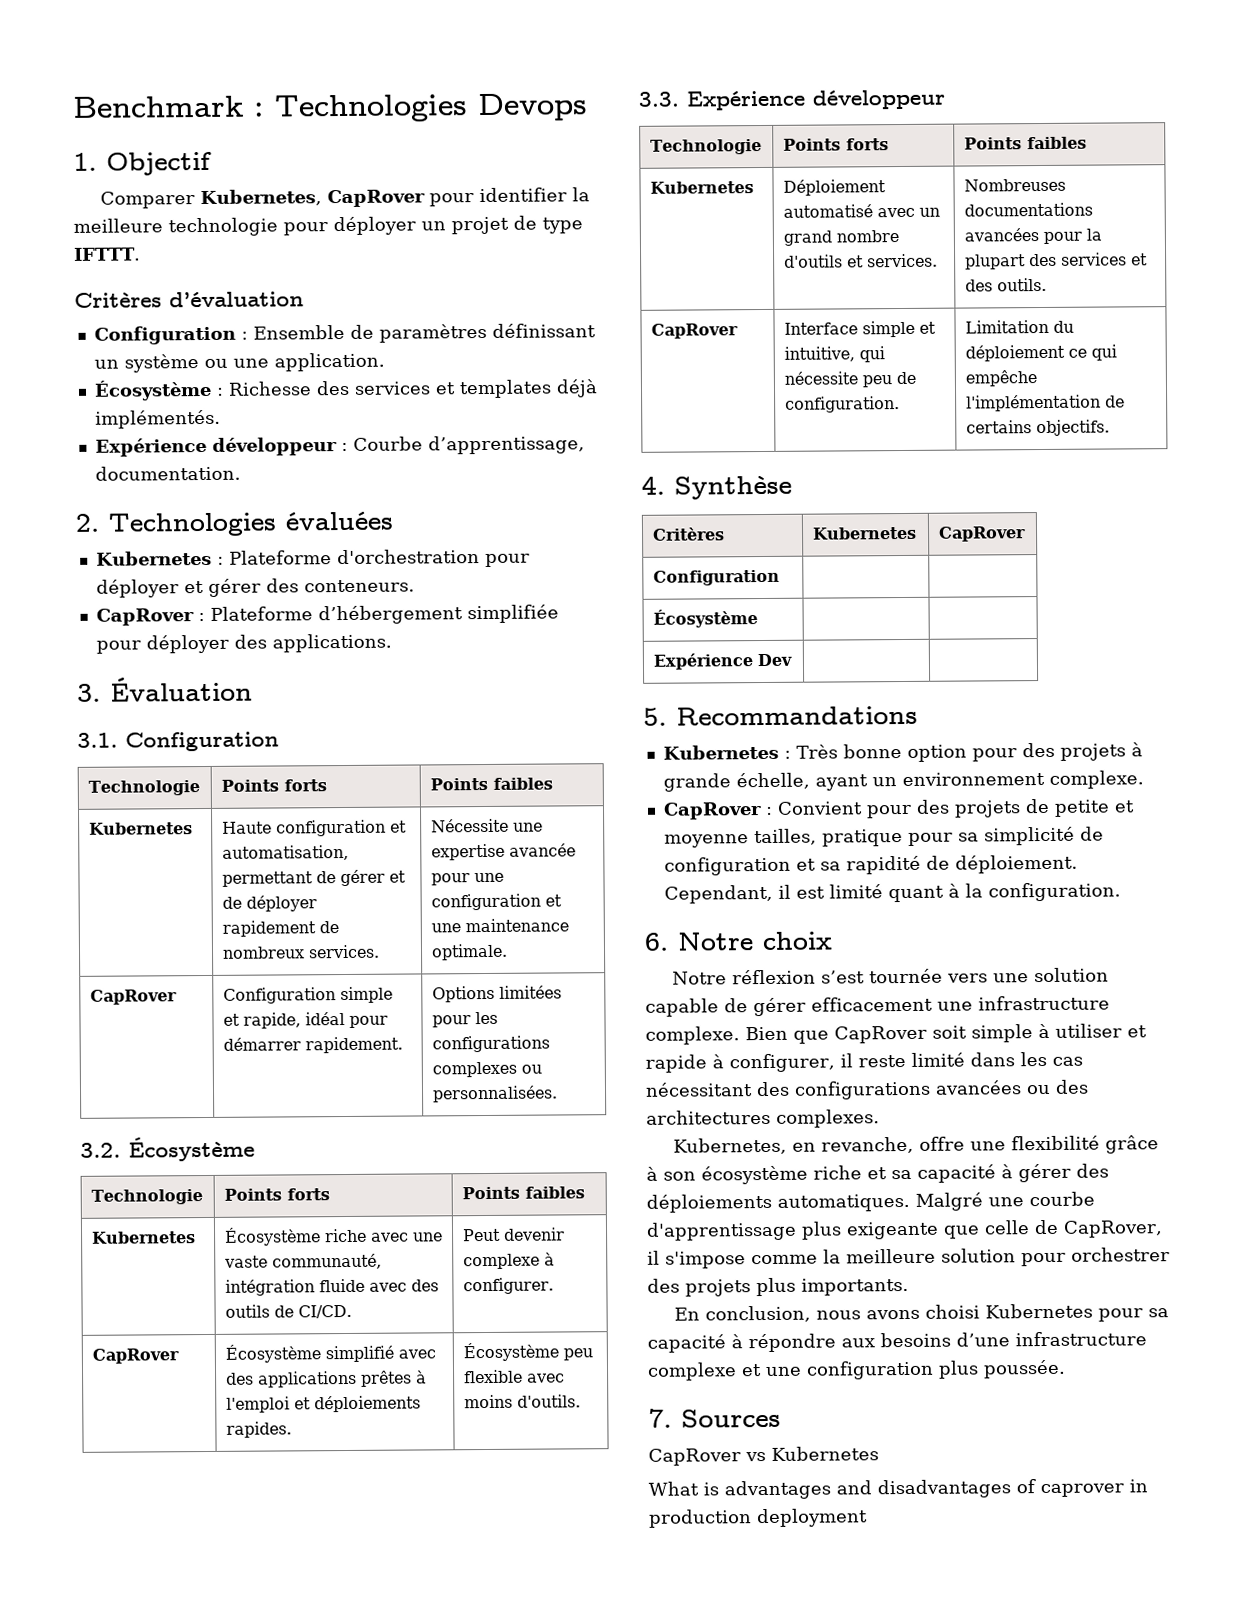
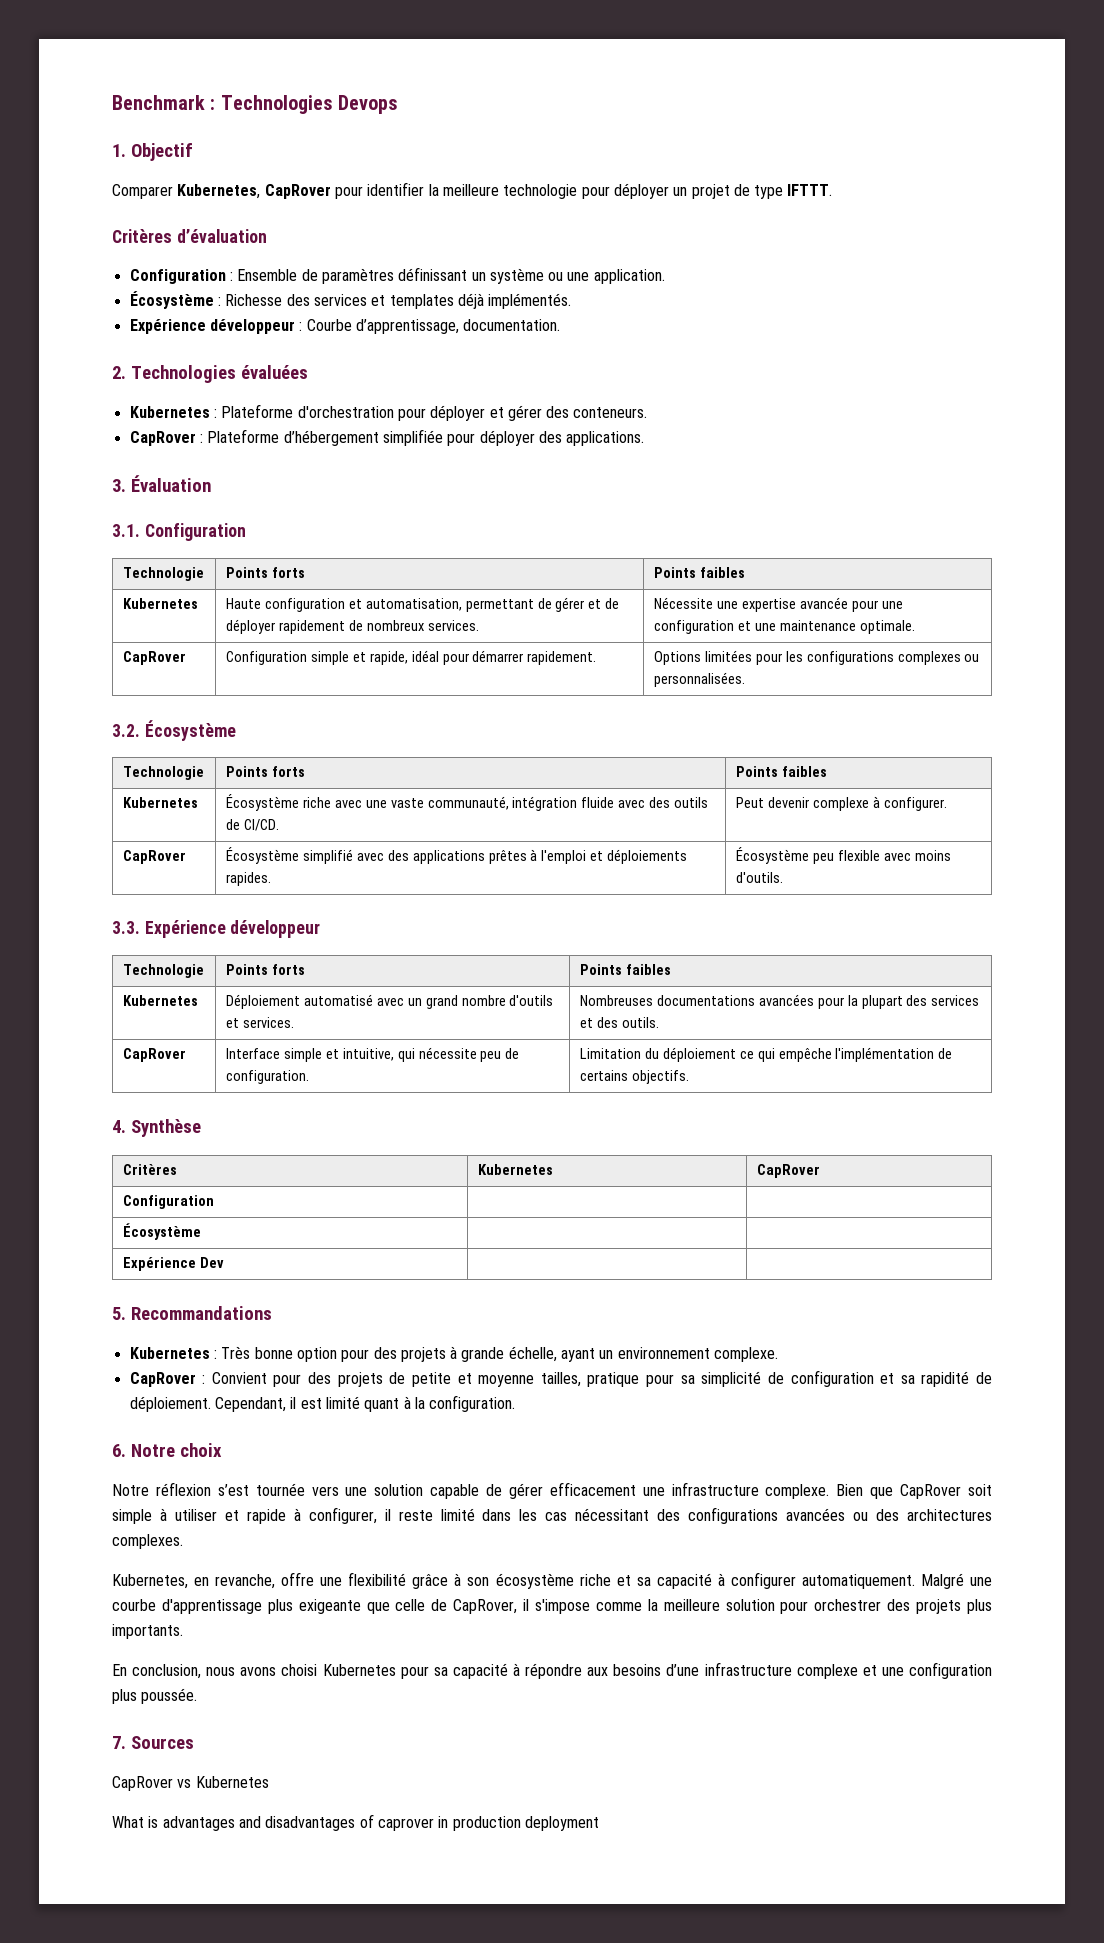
- Kubernetes, en revanche, offre une flexibilité grâce à son écosystème riche et sa capacité à gérer des déploiements automatiques.
+ Kubernetes, en revanche, offre une flexibilité grâce à son écosystème riche et sa capacité à configurer automatiquement.

